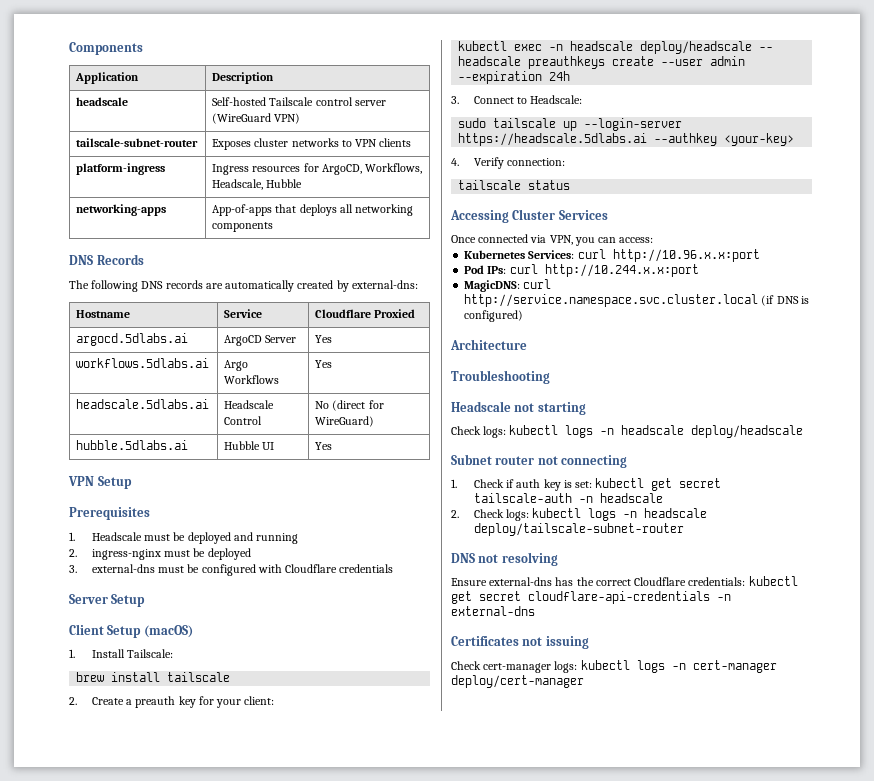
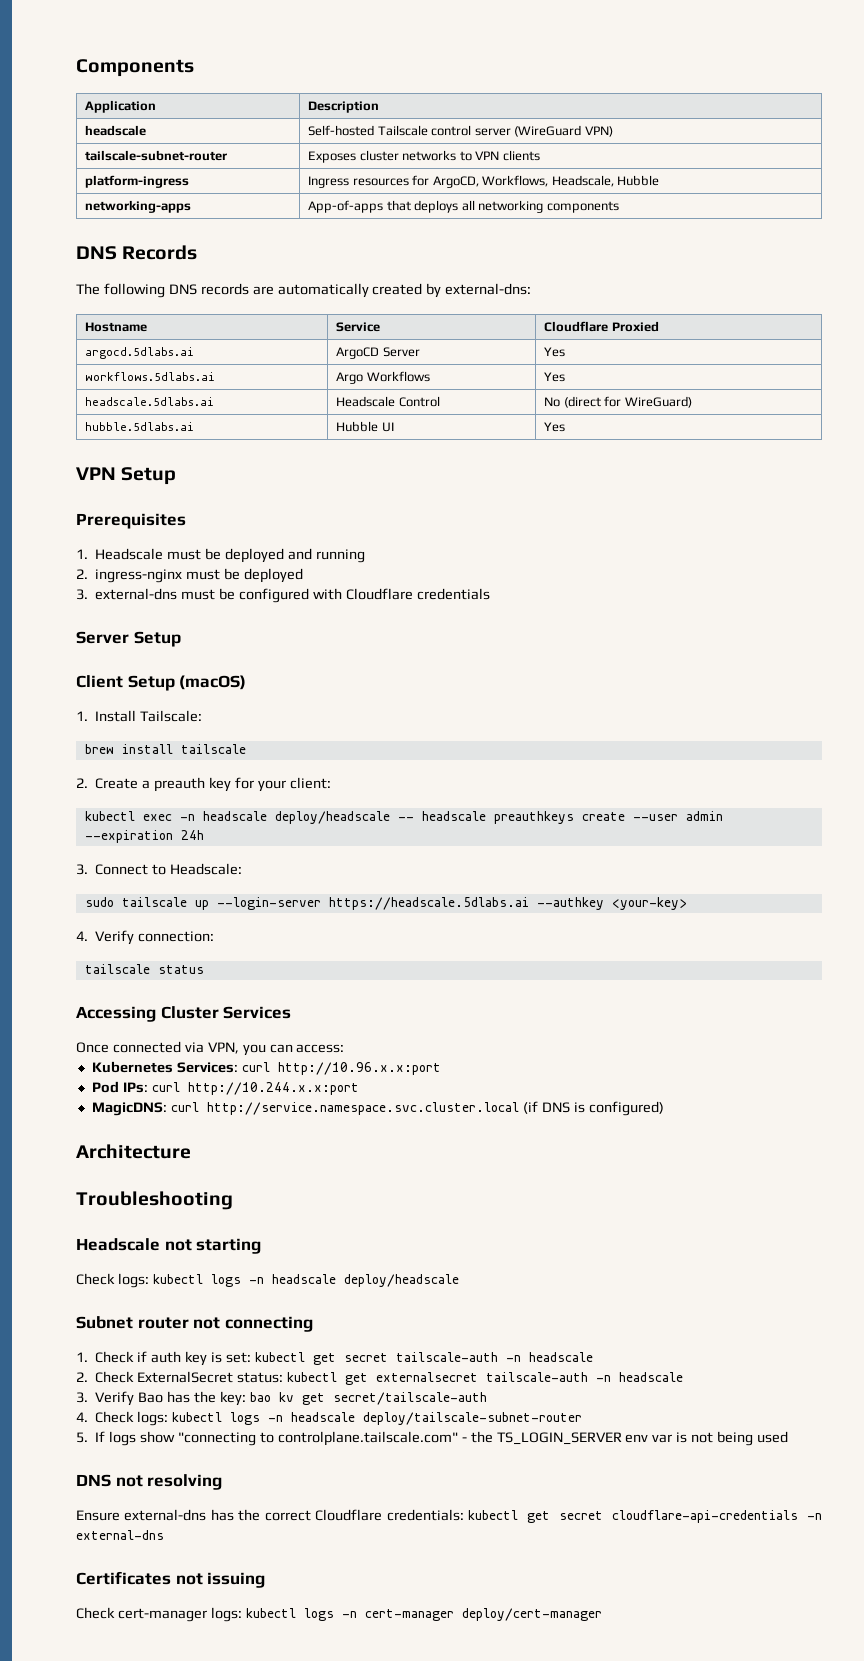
- 2. Check logs: kubectl logs -n headscale deploy/tailscale-subnet-router
+ 2. Check ExternalSecret status: kubectl get externalsecret tailscale-auth -n headscale
+ 3. Verify Bao has the key: bao kv get secret/tailscale-auth
+ 4. Check logs: kubectl logs -n headscale deploy/tailscale-subnet-router
+ 5. If logs show "connecting to controlplane.tailscale.com" - the TS_LOGIN_SERVER env var is not being used

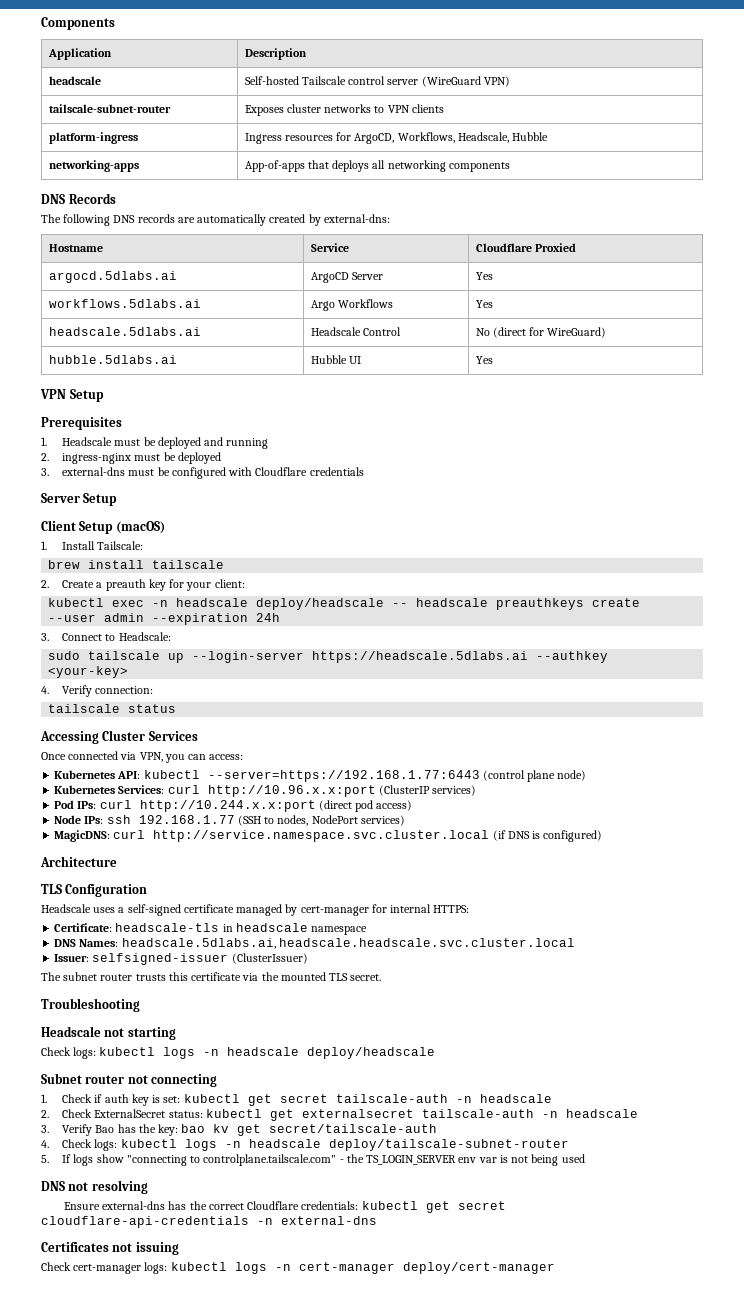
+ Kubernetes API: kubectl --server=https://192.168.1.77:6443 (control plane node)
- Kubernetes Services: curl http://10.96.x.x:port
+ Kubernetes Services: curl http://10.96.x.x:port (ClusterIP services)
- Pod IPs: curl http://10.244.x.x:port
+ Pod IPs: curl http://10.244.x.x:port (direct pod access)
+ Node IPs: ssh 192.168.1.77 (SSH to nodes, NodePort services)
+ TLS Configuration
+ Headscale uses a self-signed certificate managed by cert-manager for internal HTTPS:
+ Certificate: headscale-tls in headscale namespace
+ DNS Names: headscale.5dlabs.ai, headscale.headscale.svc.cluster.local
+ Issuer: selfsigned-issuer (ClusterIssuer)
+ The subnet router trusts this certificate via the mounted TLS secret.

